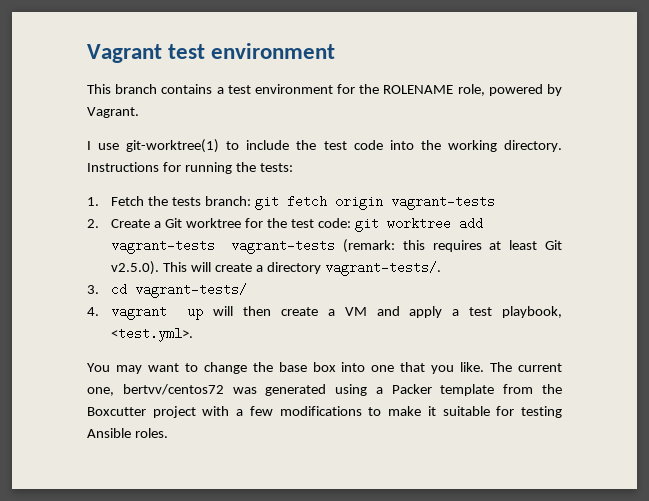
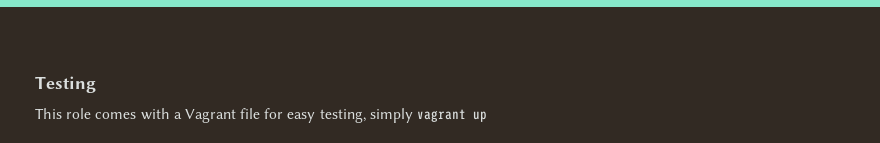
- Vagrant test environment
- This branch contains a test environment for the ROLENAME role, powered by Vagrant.
- I use git-worktree(1) to include the test code into the working directory. Instructions for running the tests:
- 1. Fetch the tests branch: git fetch origin vagrant-tests
- 2. Create a Git worktree for the test code: git worktree add vagrant-tests vagrant-tests (remark: this requires at least Git v2.5.0). This will create a directory vagrant-tests/.
- 3. cd vagrant-tests/
- 4. vagrant up will then create a VM and apply a test playbook, <test.yml>.
- You may want to change the base box into one that you like. The current one, bertvv/centos72 was generated using a Packer template from the Boxcutter project with a few modifications to make it suitable for testing Ansible roles.
+ Testing
+ This role comes with a Vagrant file for easy testing, simply vagrant up

